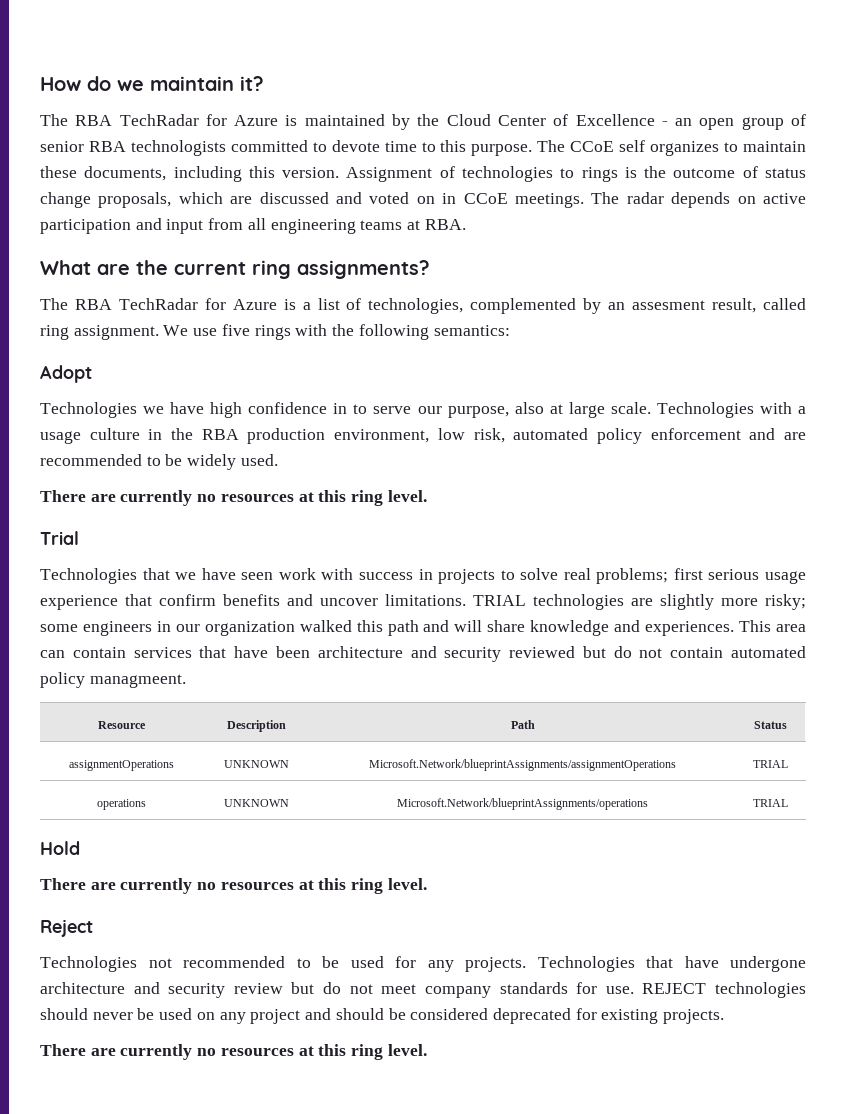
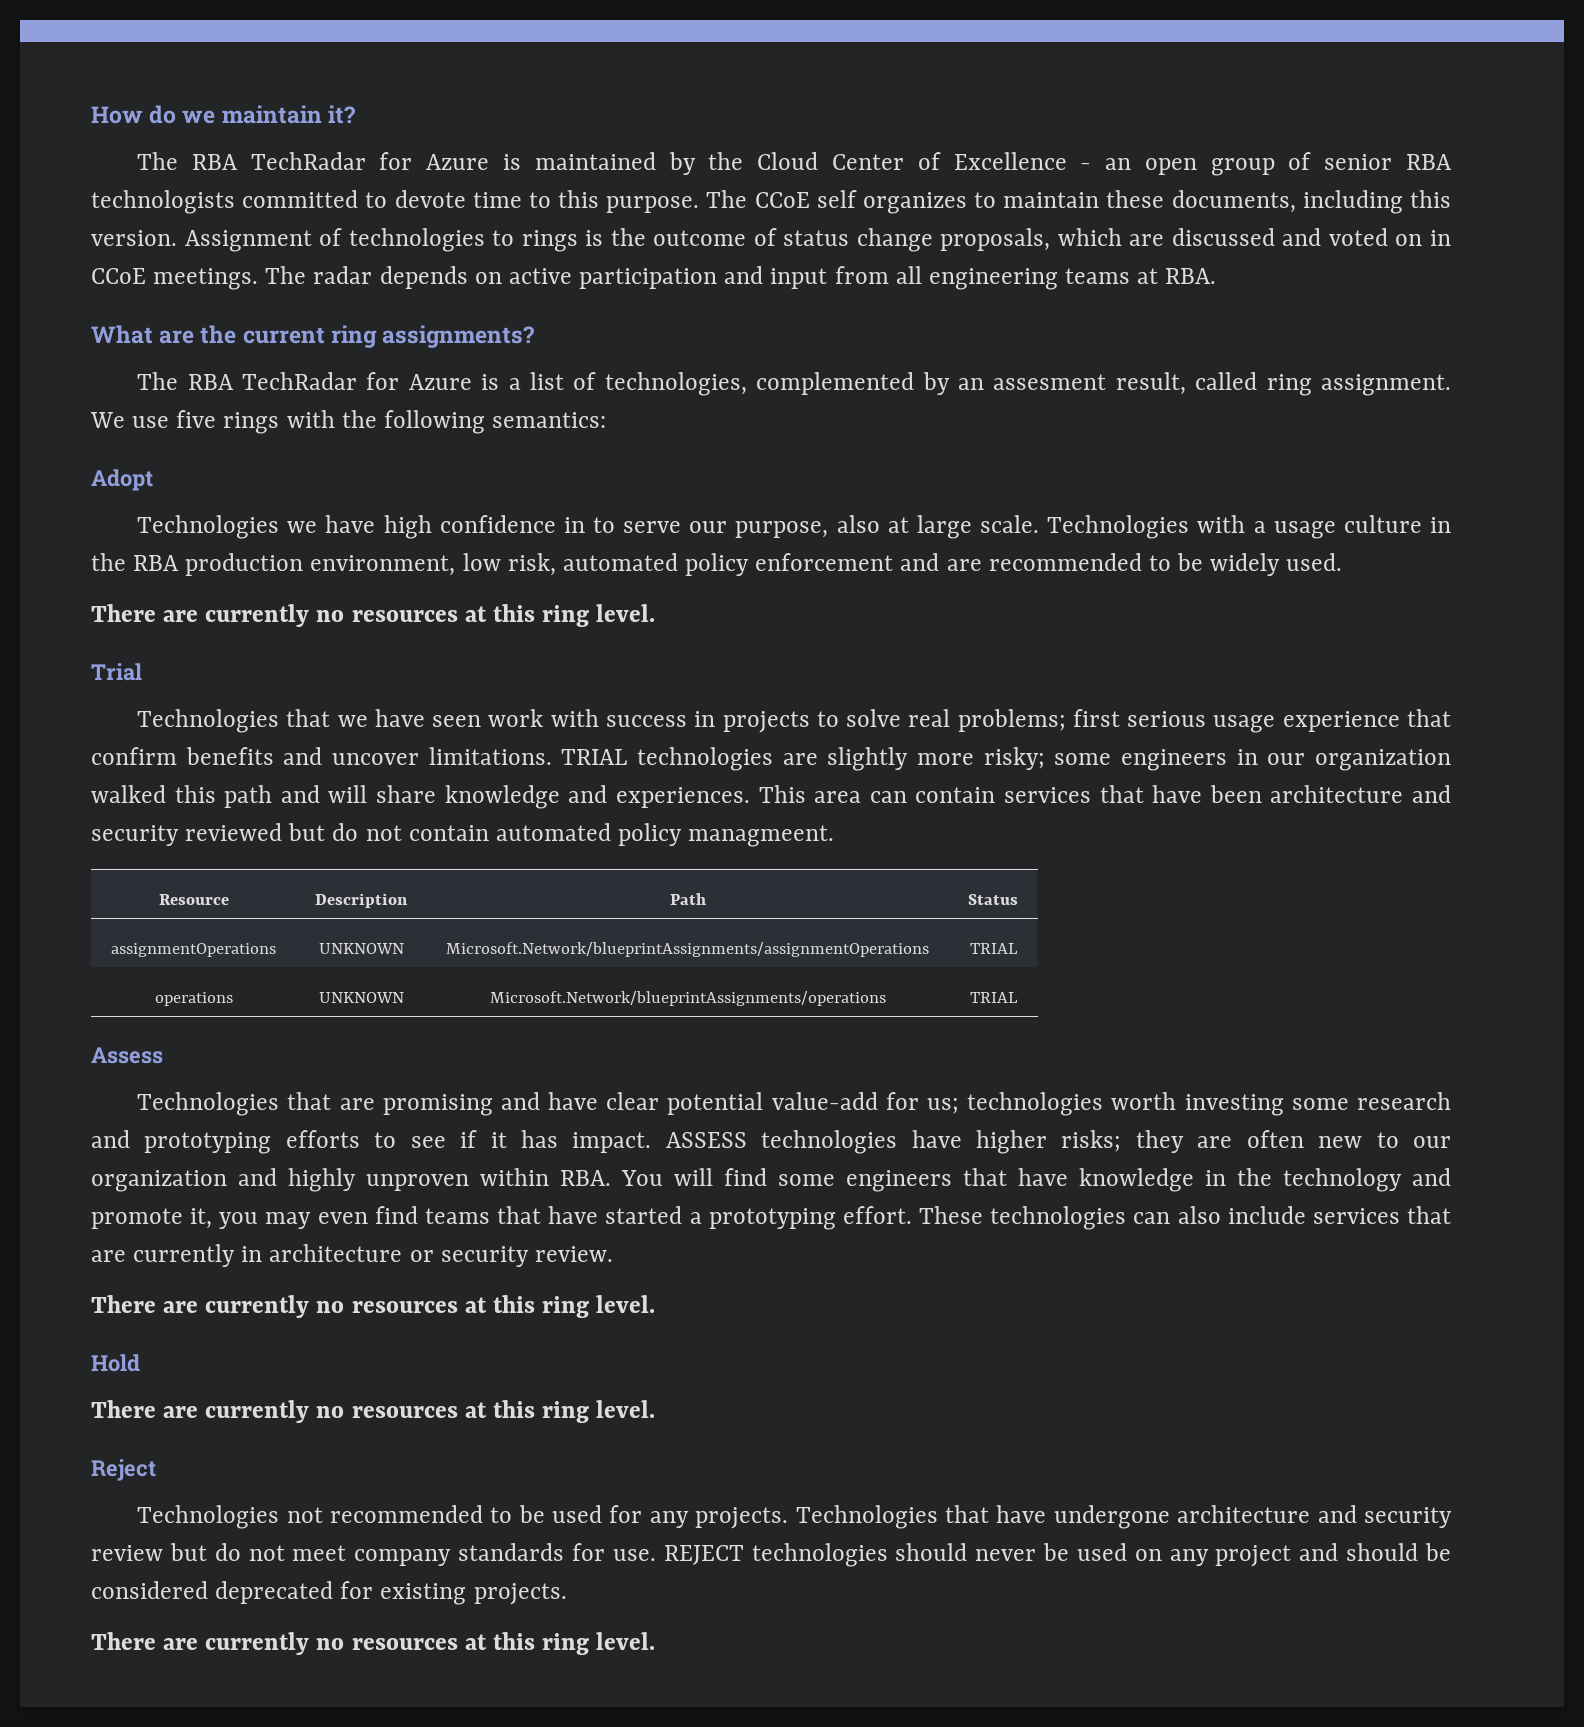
+ Assess
+ Technologies that are promising and have clear potential value-add for us; technologies worth investing some research and prototyping efforts to see if it has impact. ASSESS technologies have higher risks; they are often new to our organization and highly unproven within RBA. You will find some engineers that have knowledge in the technology and promote it, you may even find teams that have started a prototyping effort. These technologies can also include services that are currently in architecture or security review.
+ There are currently no resources at this ring level.

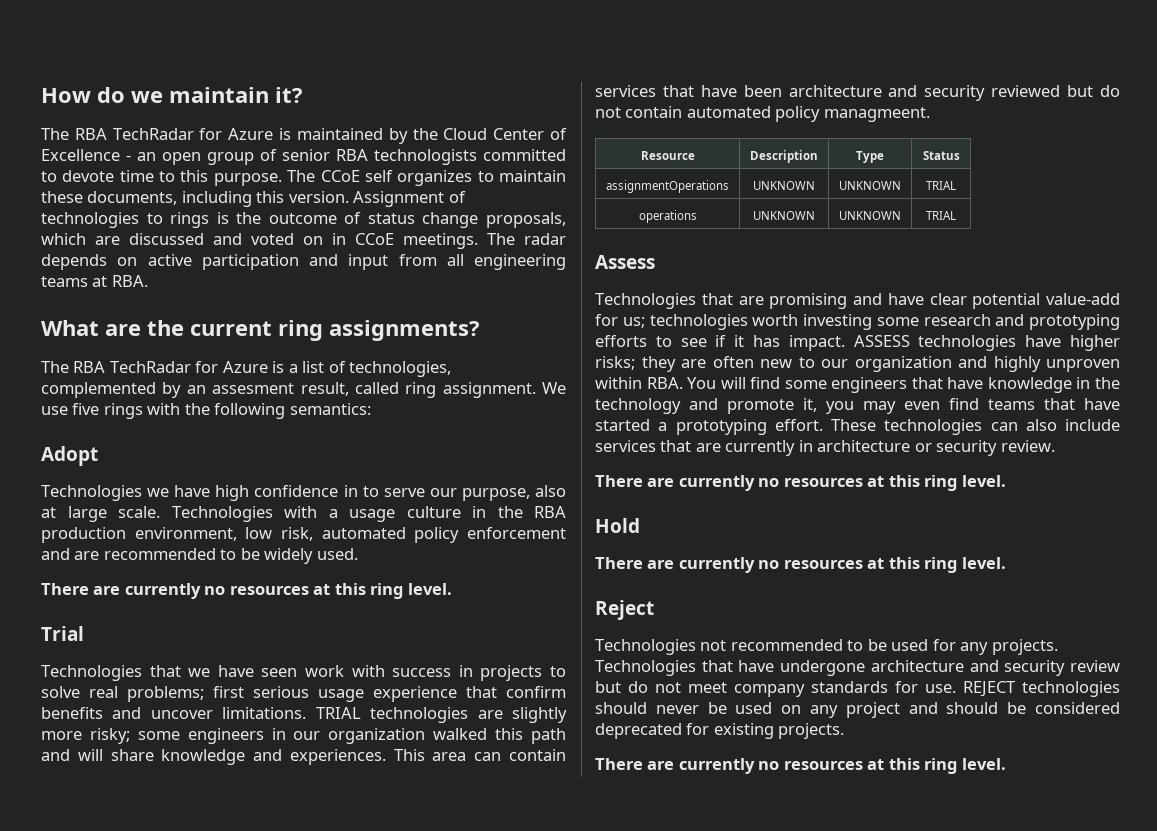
- Resource | Description | Path | Status
+ Resource | Description | Type | Status
- assignmentOperations | UNKNOWN | Microsoft.Network/blueprintAssignments/assignmentOperations | TRIAL
+ assignmentOperations | UNKNOWN | UNKNOWN | TRIAL
- operations | UNKNOWN | Microsoft.Network/blueprintAssignments/operations | TRIAL
+ operations | UNKNOWN | UNKNOWN | TRIAL

